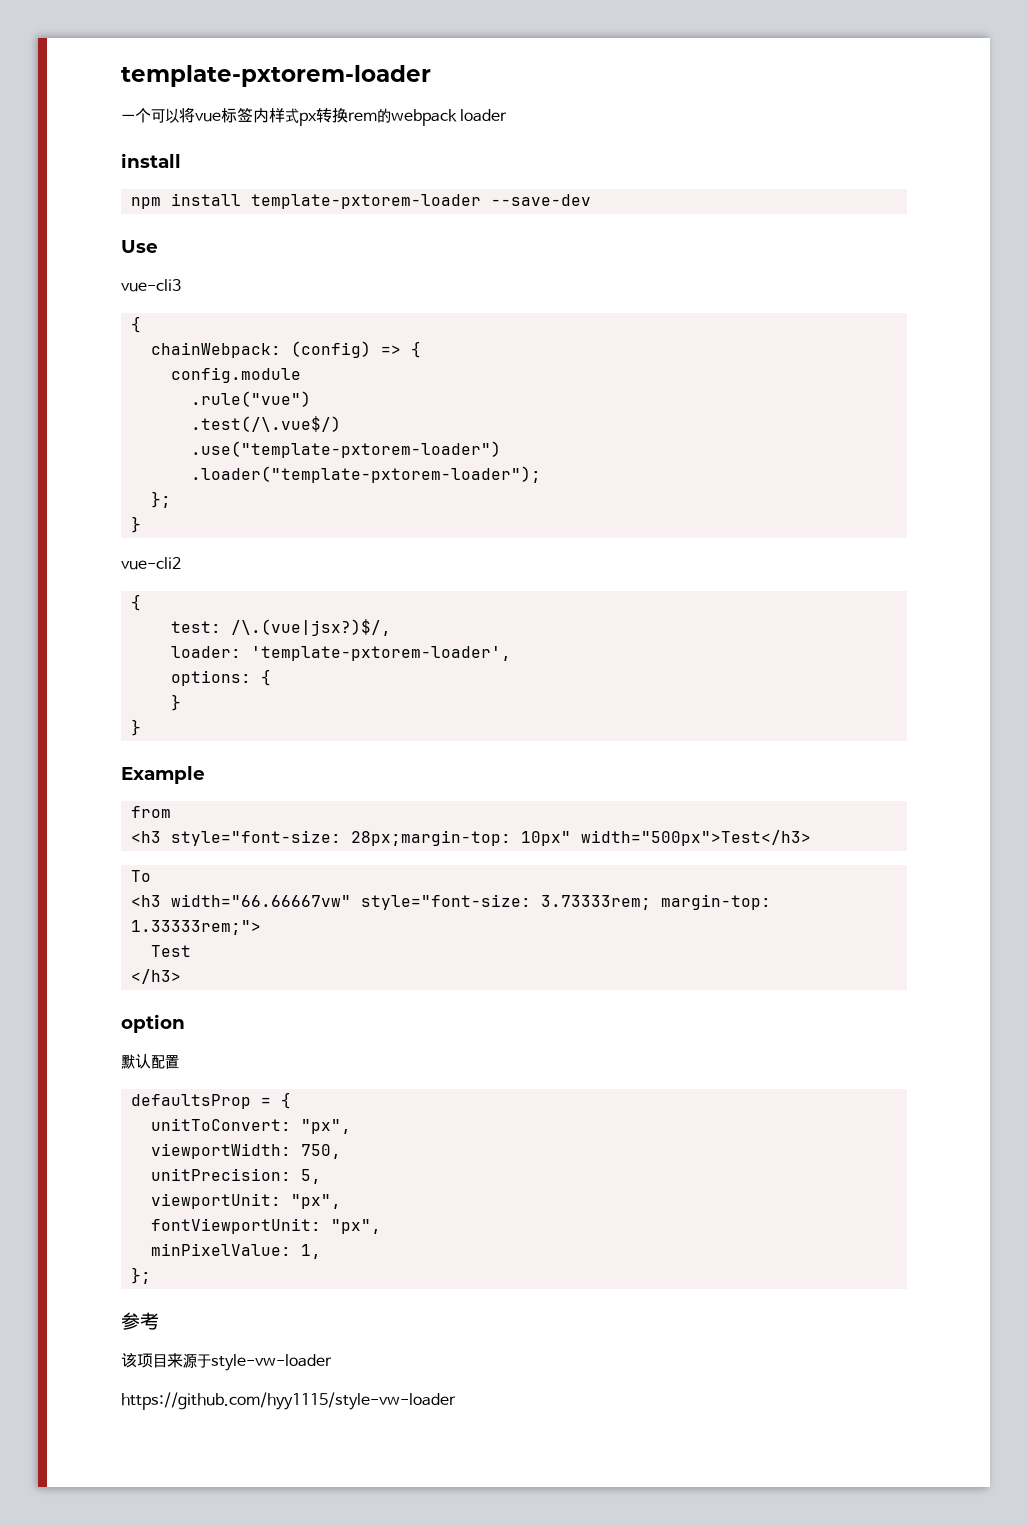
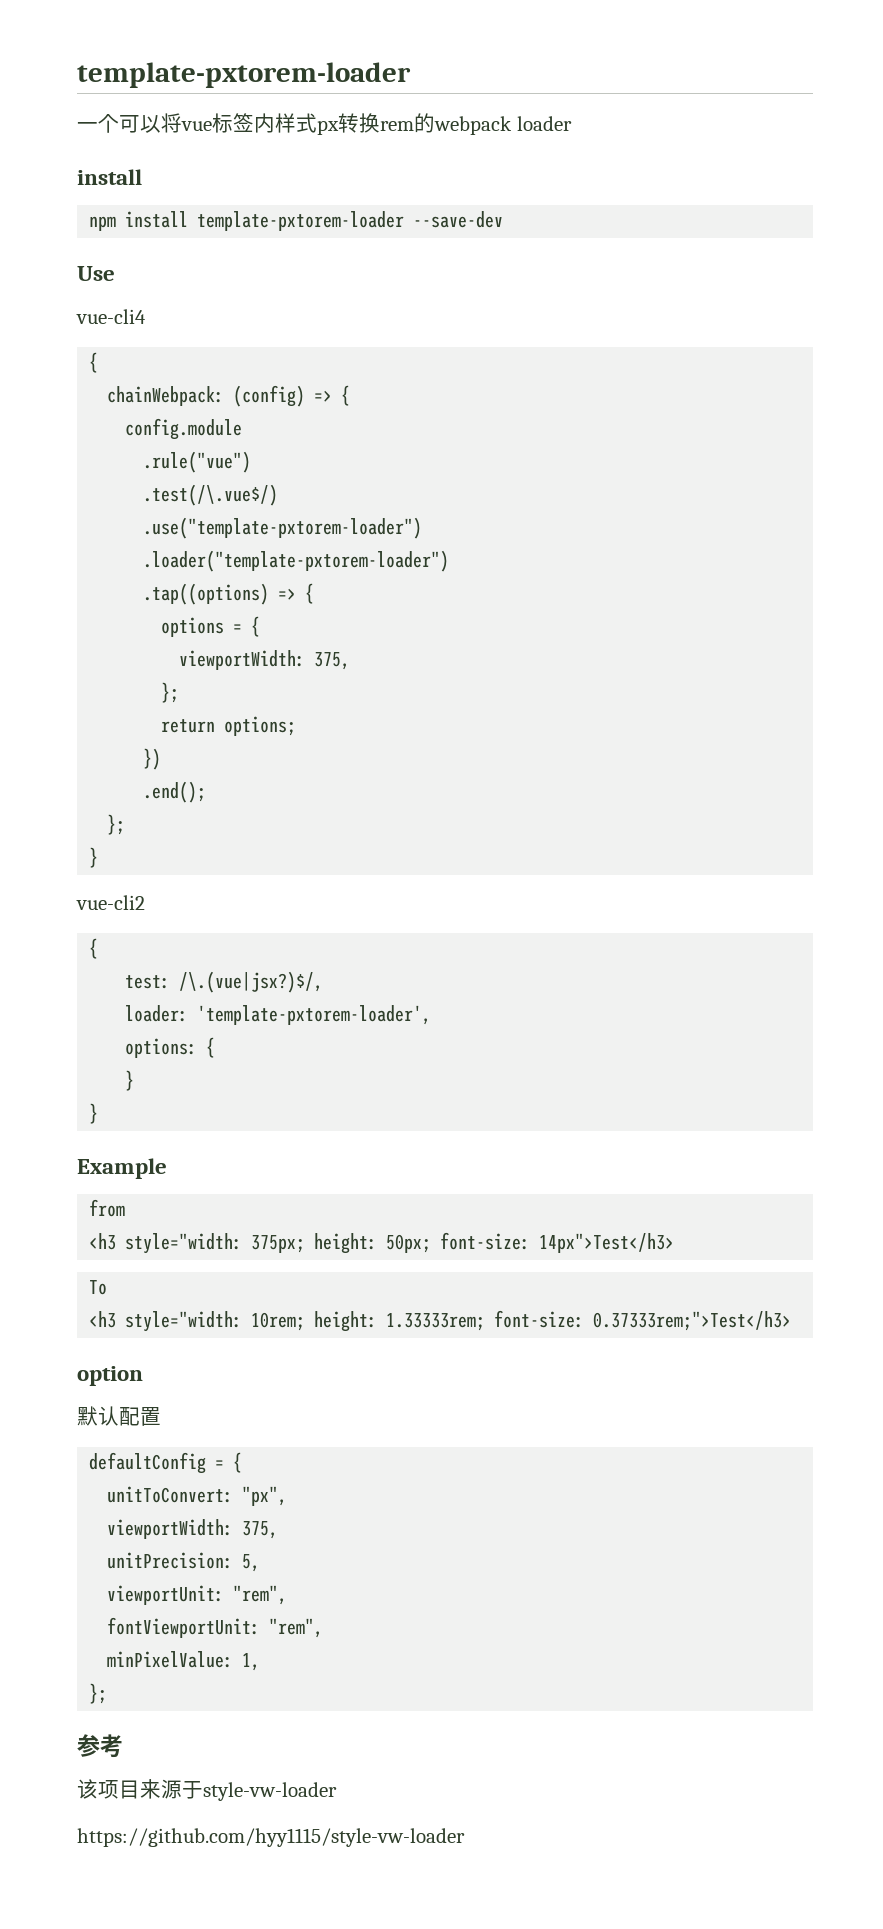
- vue-cli3
+ vue-cli4
- .loader("template-pxtorem-loader");
+ .loader("template-pxtorem-loader")
+ .tap((options) => {
+ options = {
+ viewportWidth: 375,
+ };
+ return options;
+ })
+ .end();
- <h3 style="font-size: 28px;margin-top: 10px" width="500px">Test</h3>
+ <h3 style="width: 375px; height: 50px; font-size: 14px">Test</h3>
  To
- <h3 width="66.66667vw" style="font-size: 3.73333rem; margin-top: 1.33333rem;">
- Test
- </h3>
+ <h3 style="width: 10rem; height: 1.33333rem; font-size: 0.37333rem;">Test</h3>
- defaultsProp = {
+ defaultConfig = {
  unitToConvert: "px",
- viewportWidth: 750,
+ viewportWidth: 375,
- viewportUnit: "px",
+ viewportUnit: "rem",
- fontViewportUnit: "px",
+ fontViewportUnit: "rem",

